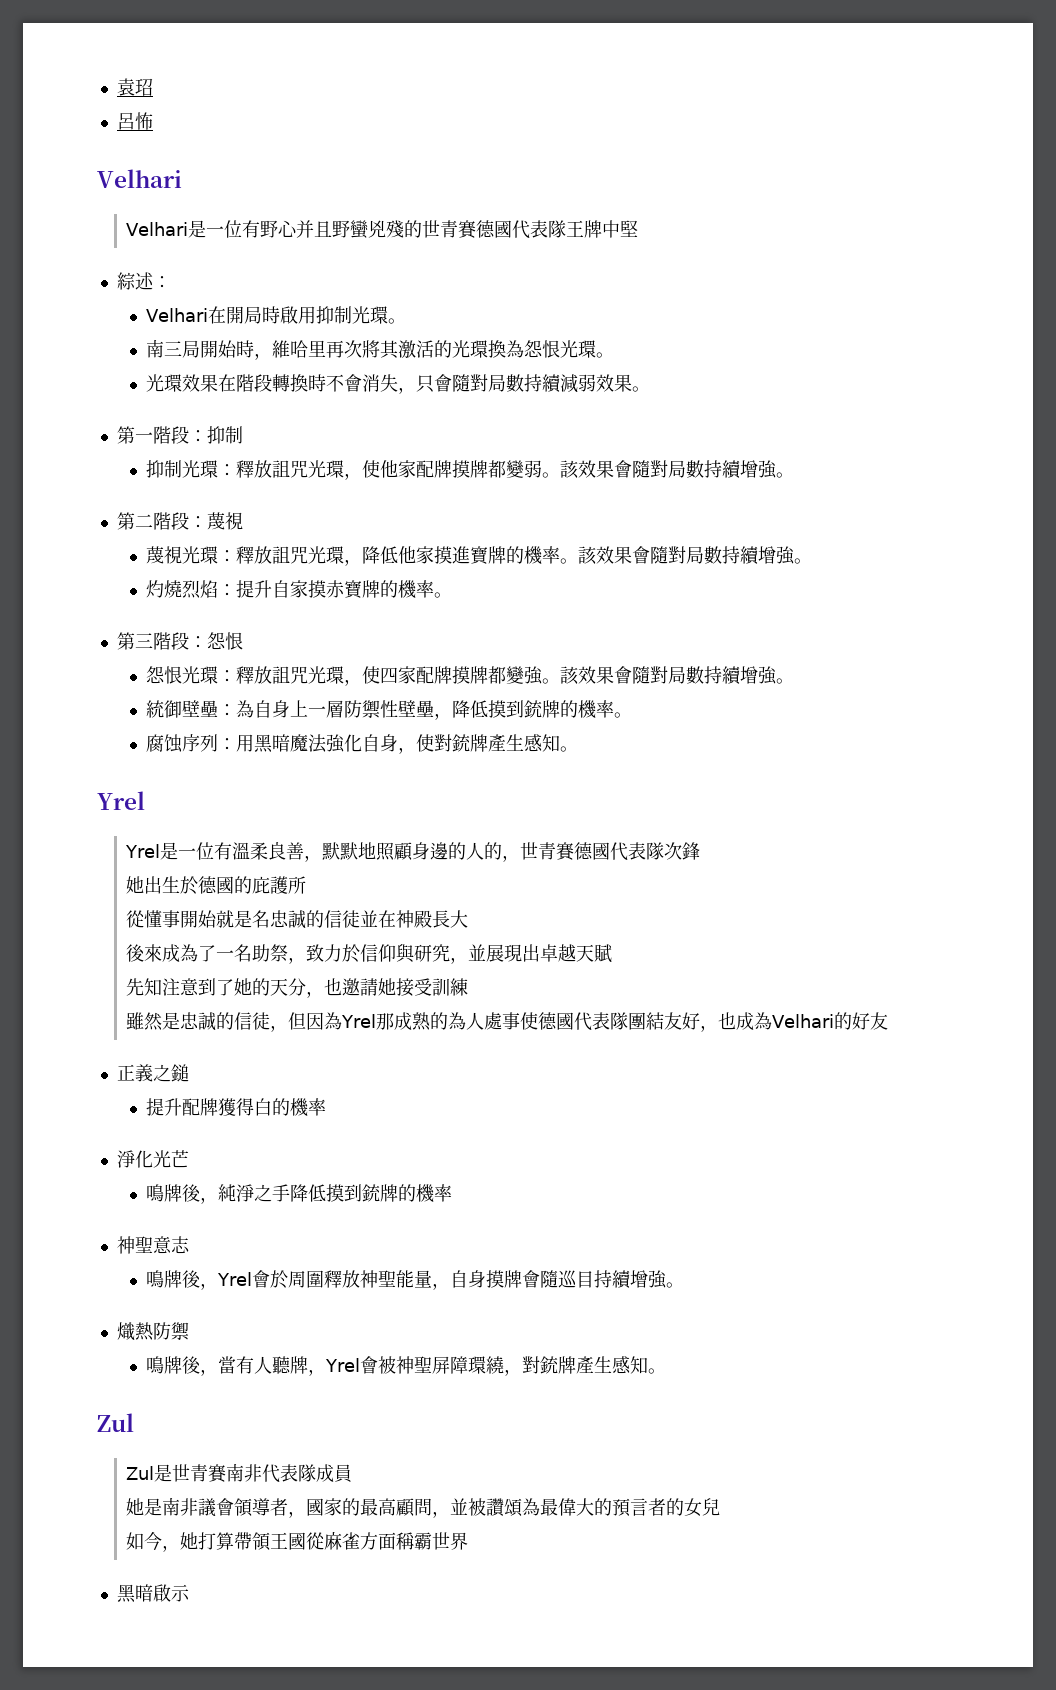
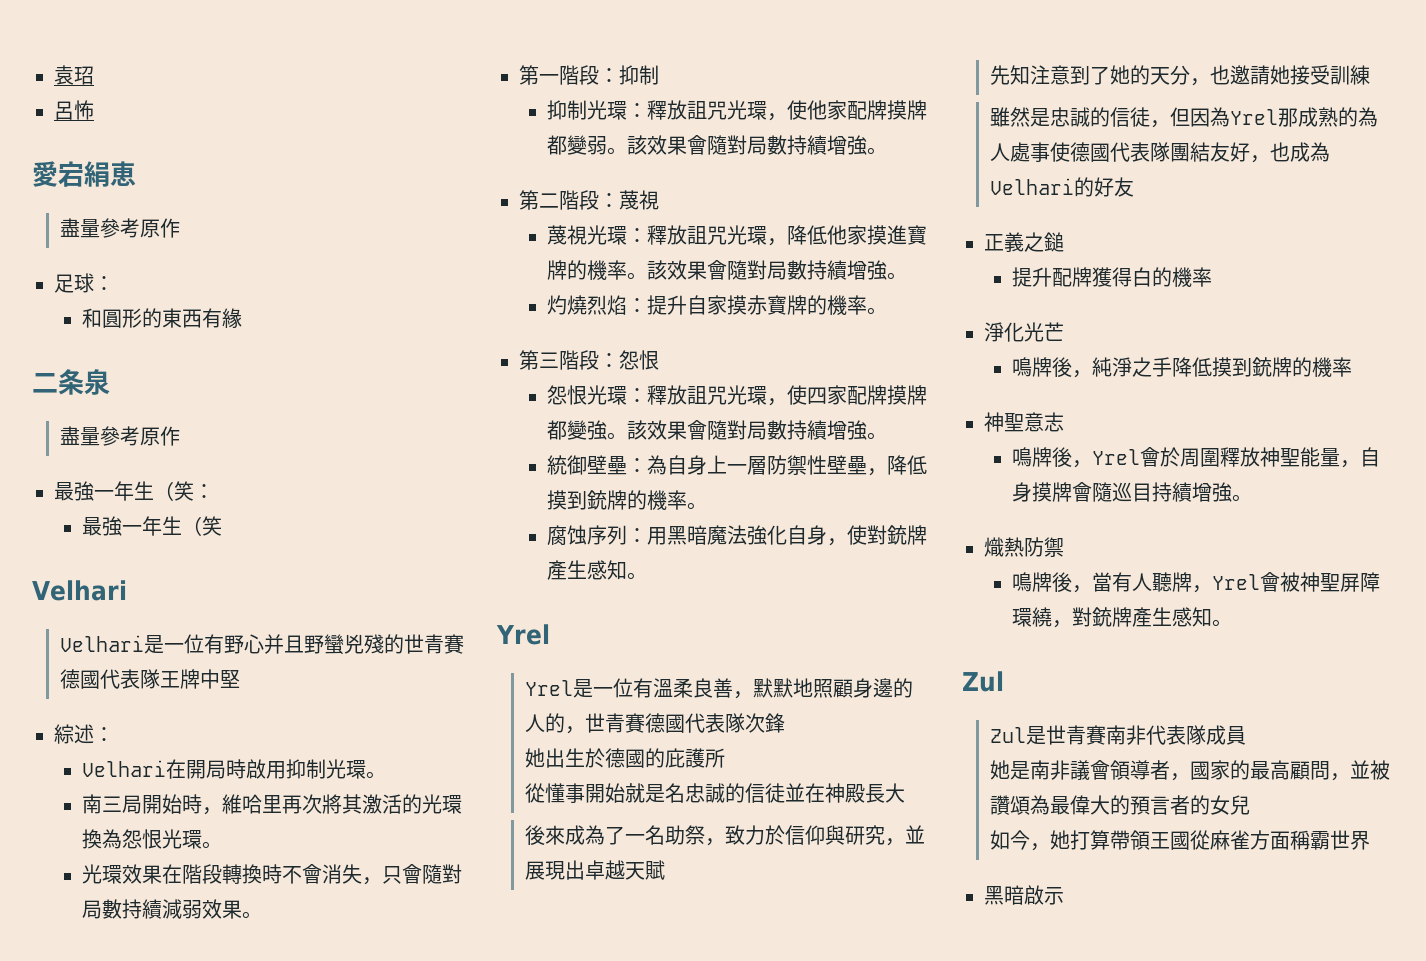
+ 愛宕絹恵
+ 盡量參考原作
+ 足球：
+ 和圓形的東西有緣
+ 二条泉
+ 盡量參考原作
+ 最強一年生（笑：
+ 最強一年生（笑

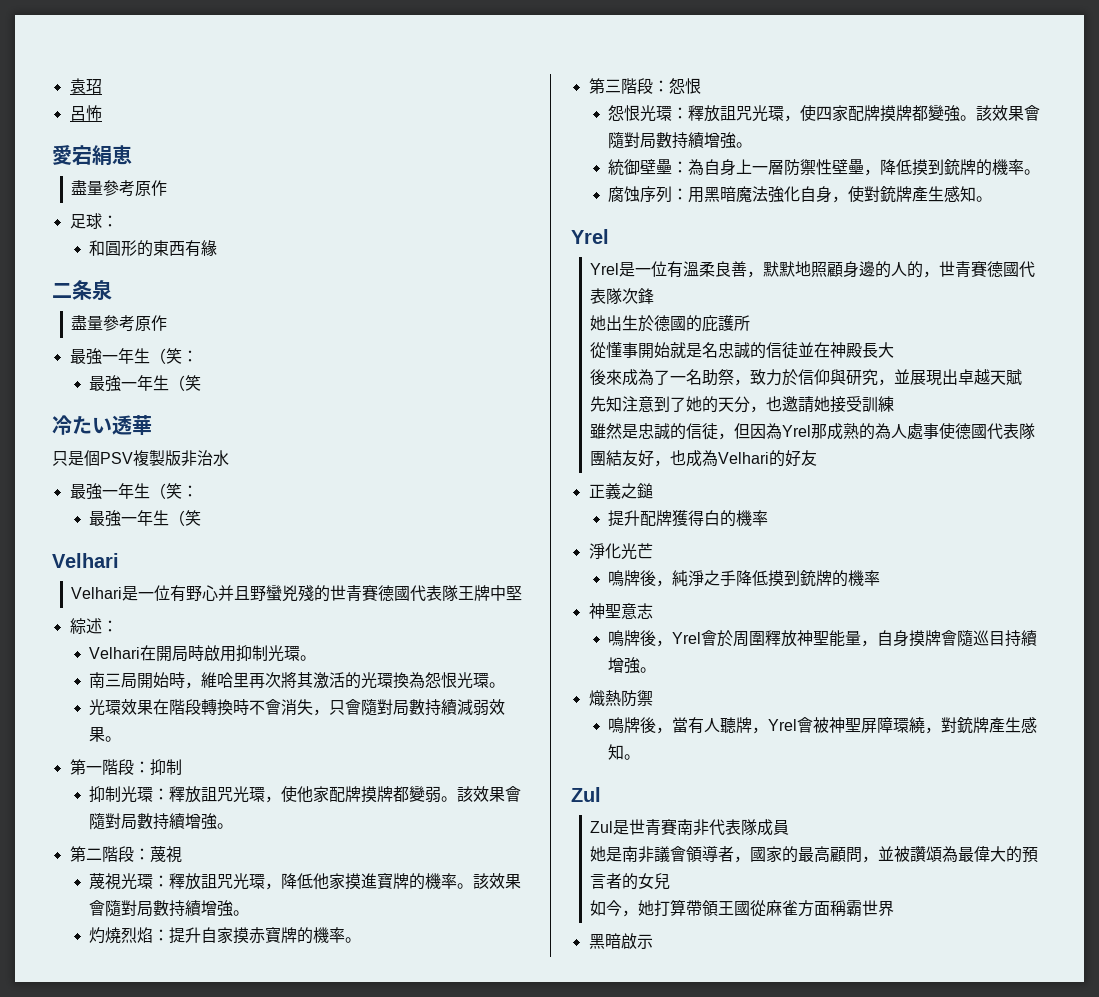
+ 冷たい透華
+ 只是個PSV複製版非治水
+ 最強一年生（笑：
+ 最強一年生（笑

